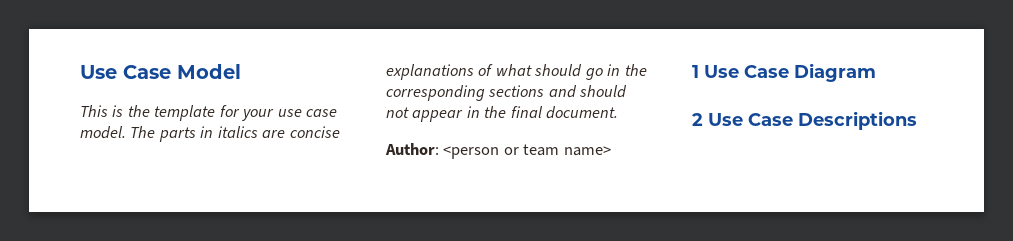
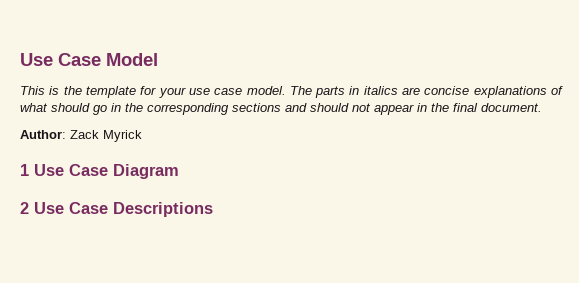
- Author: <person or team name>
+ Author: Zack Myrick

